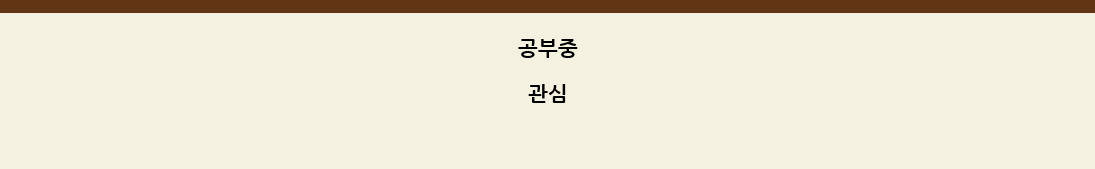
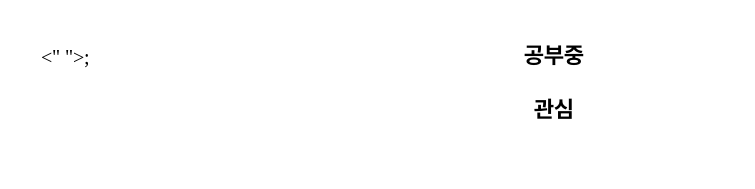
+ <" ">;

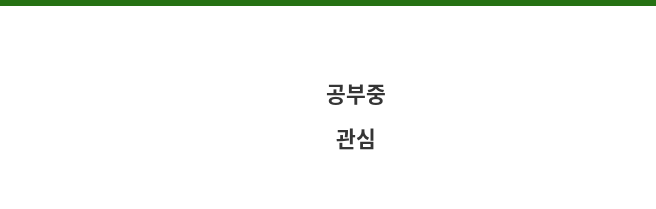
- <" ">;

